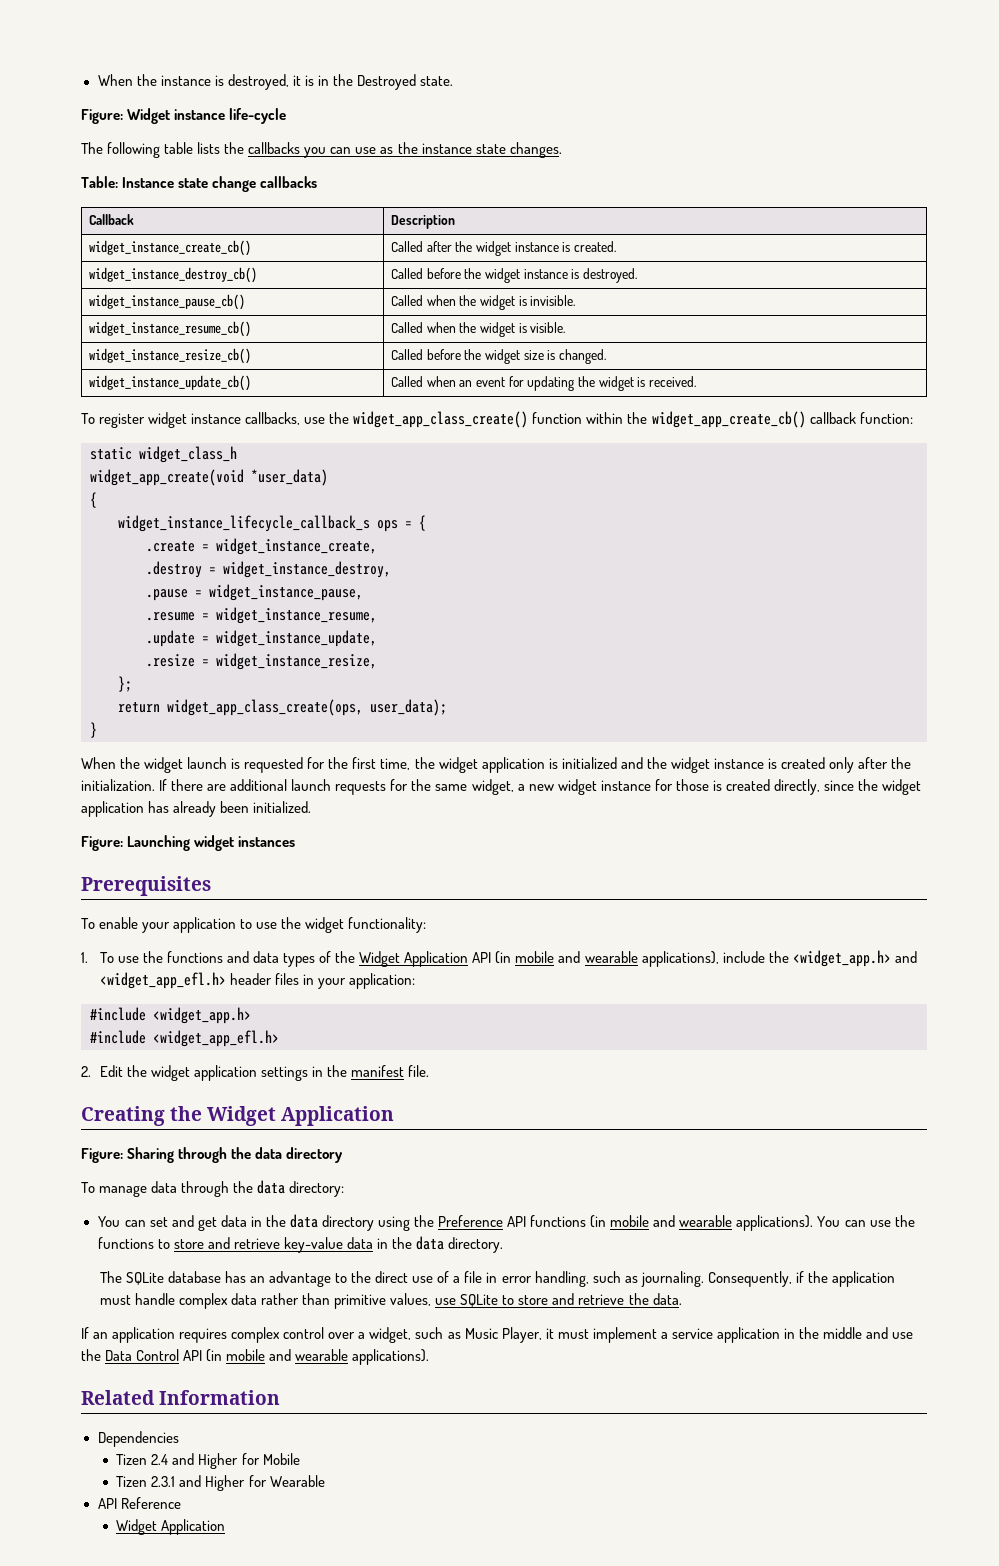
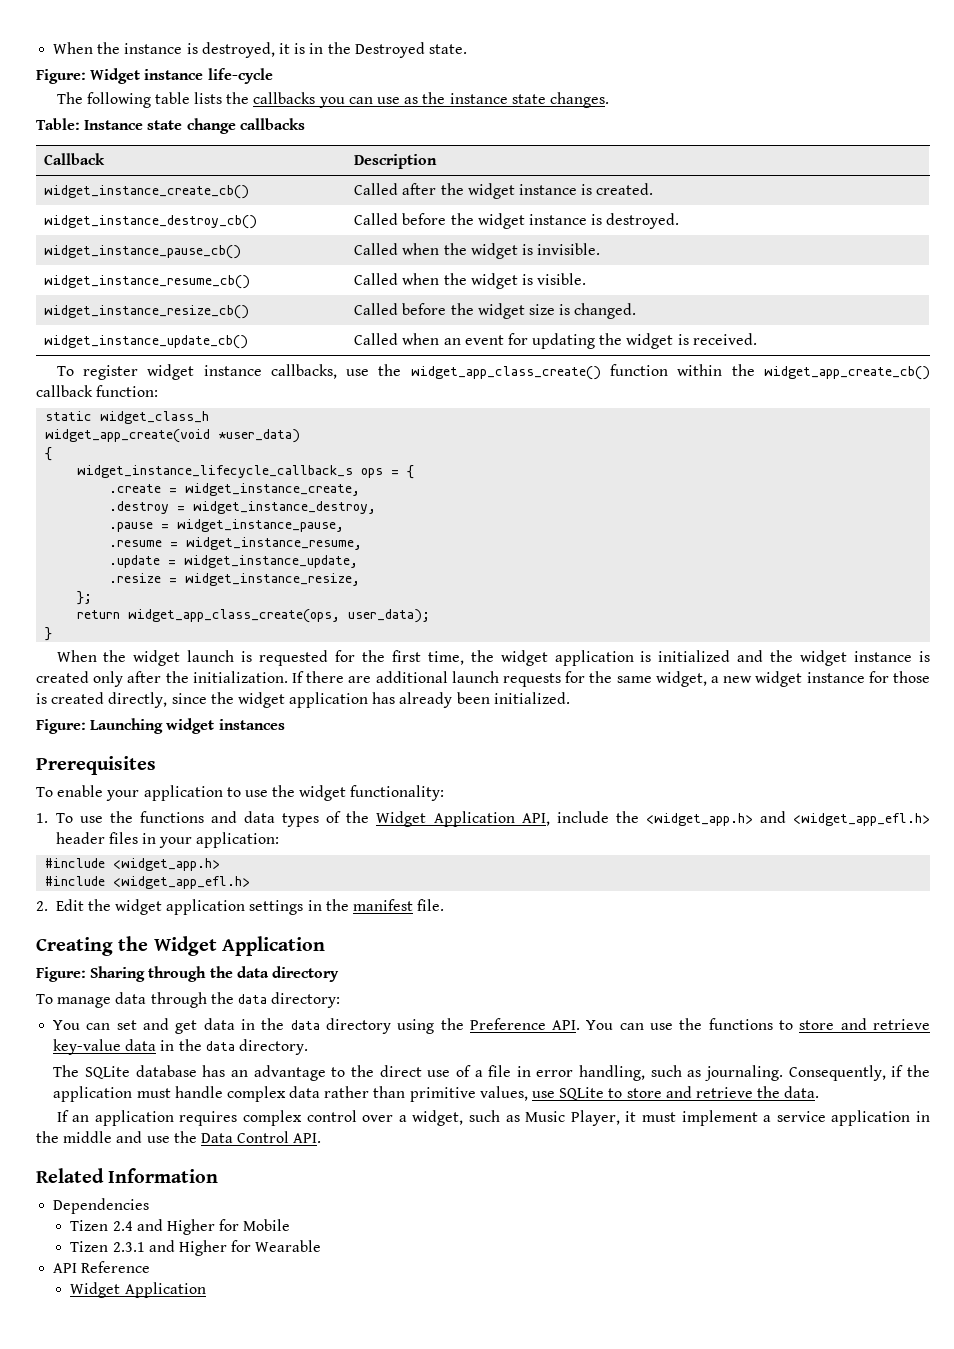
- 1. To use the functions and data types of the Widget Application API (in mobile and wearable applications), include the <widget_app.h> and <widget_app_efl.h> header files in your application:
+ 1. To use the functions and data types of the Widget Application API, include the <widget_app.h> and <widget_app_efl.h> header files in your application:
- You can set and get data in the data directory using the Preference API functions (in mobile and wearable applications). You can use the functions to store and retrieve key-value data in the data directory.
+ You can set and get data in the data directory using the Preference API. You can use the functions to store and retrieve key-value data in the data directory.
- If an application requires complex control over a widget, such as Music Player, it must implement a service application in the middle and use the Data Control API (in mobile and wearable applications).
+ If an application requires complex control over a widget, such as Music Player, it must implement a service application in the middle and use the Data Control API.

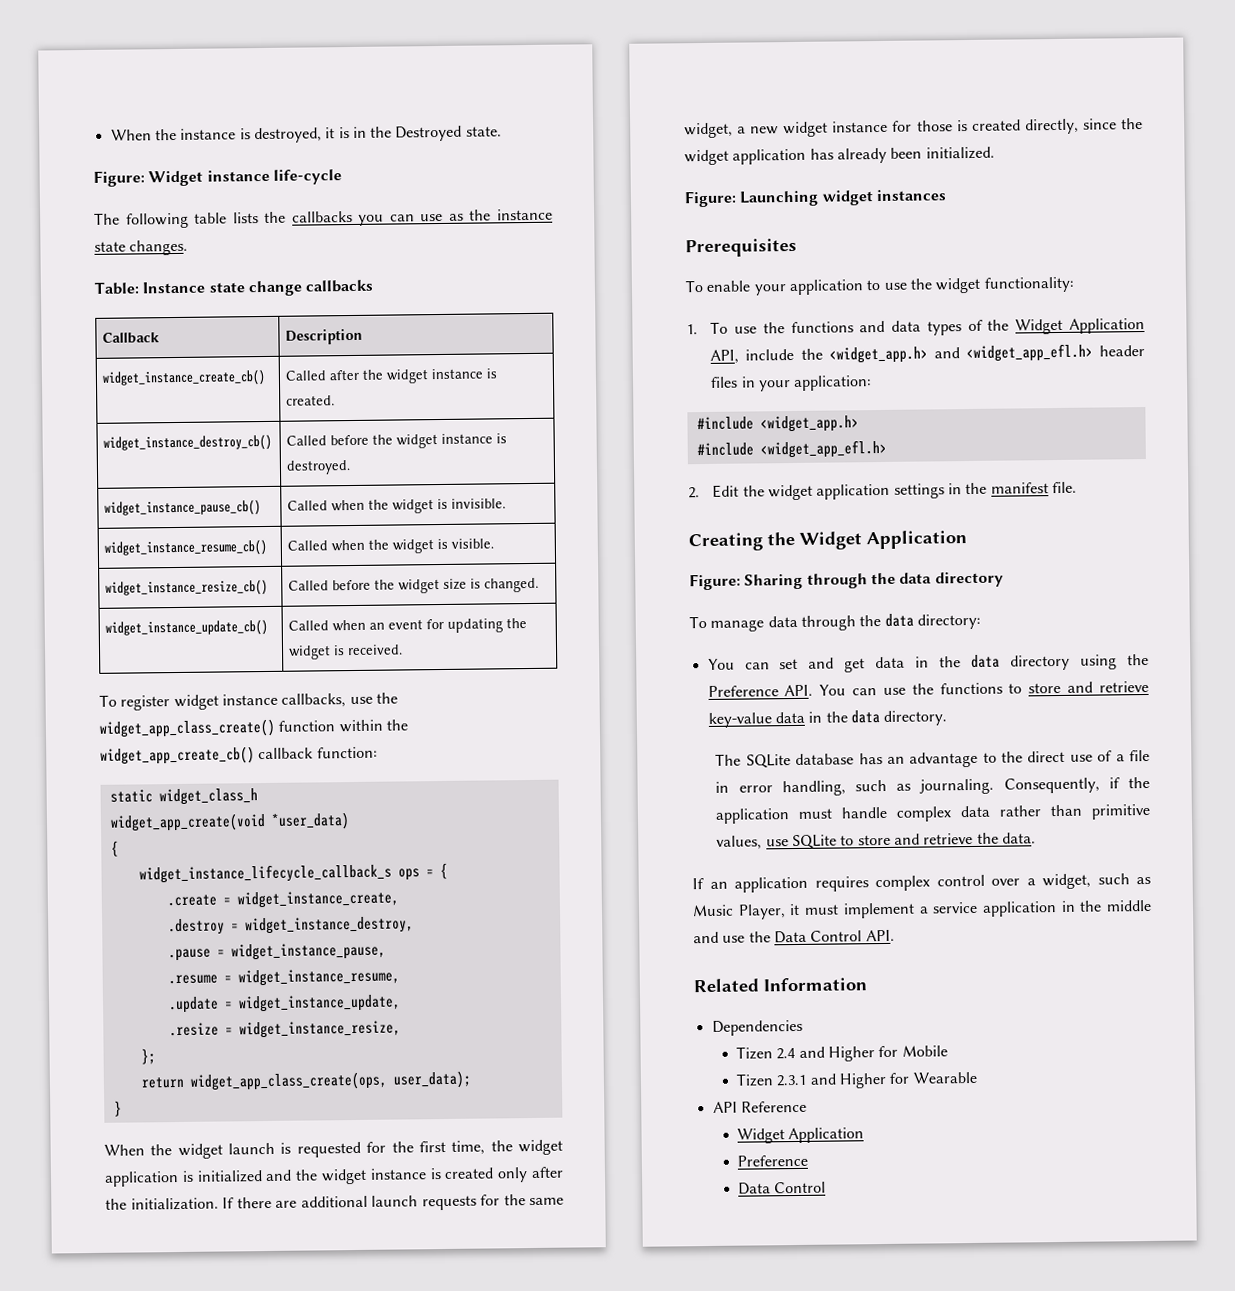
  API Reference
  Widget Application
+ Preference
+ Data Control

